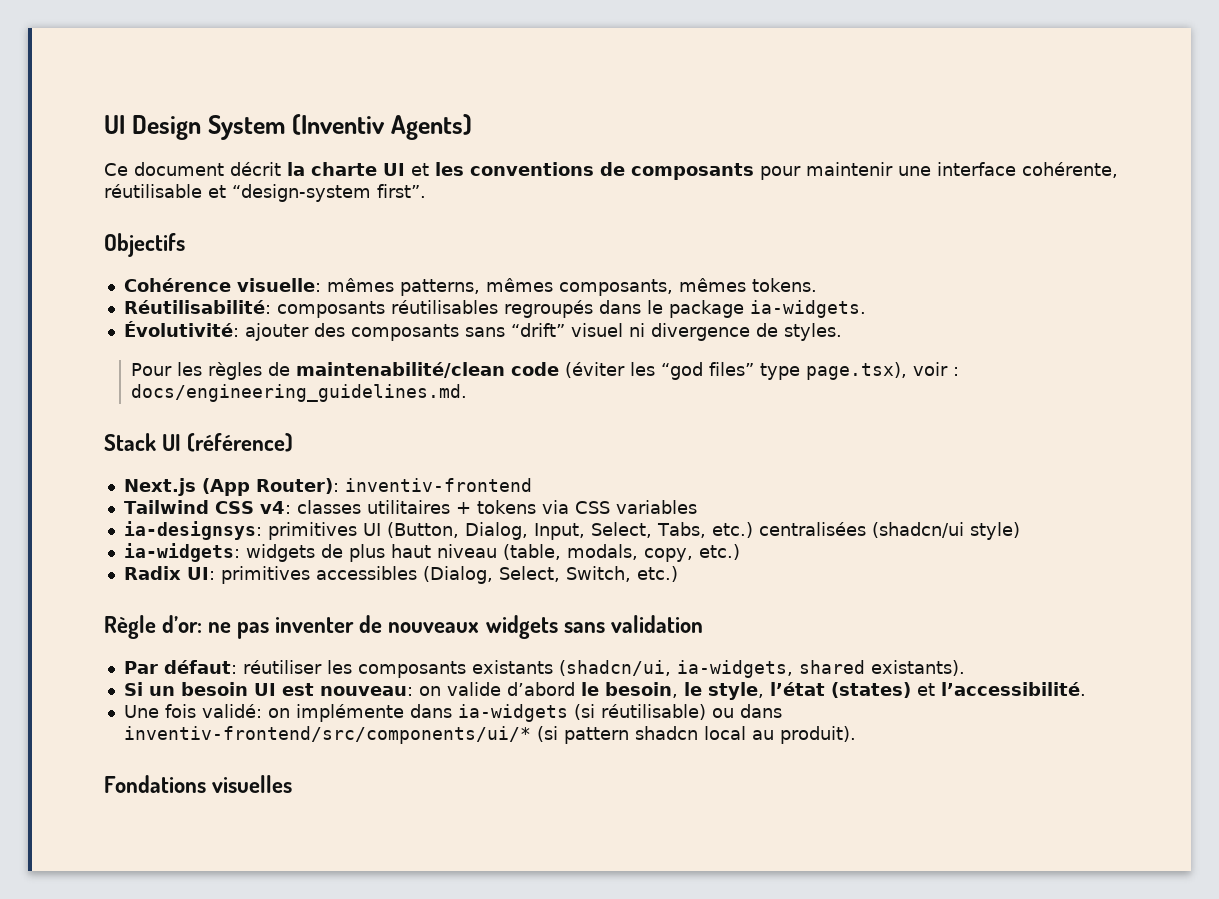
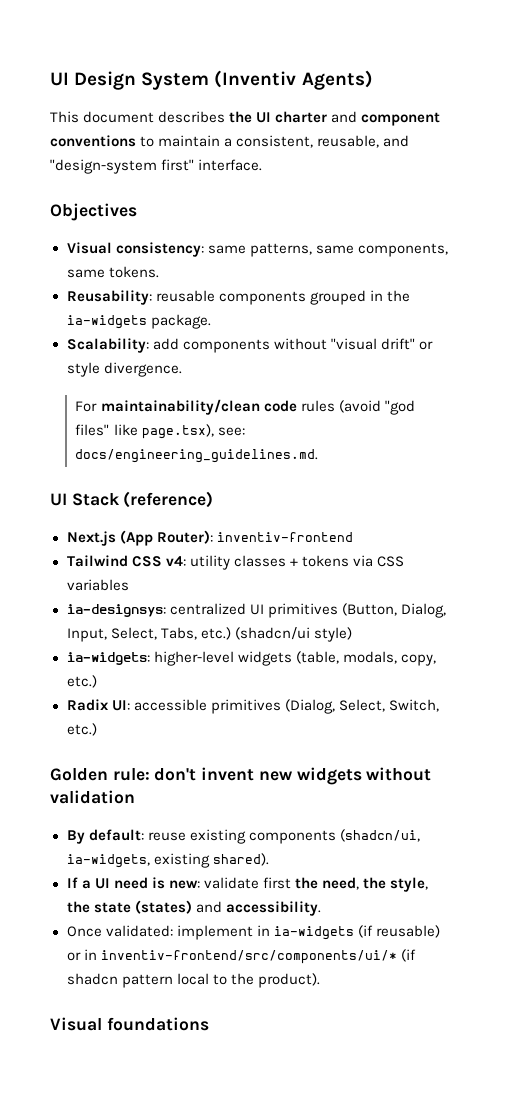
- Ce document décrit la charte UI et les conventions de composants pour maintenir une interface cohérente, réutilisable et “design-system first”.
- Objectifs
- Cohérence visuelle: mêmes patterns, mêmes composants, mêmes tokens.
- Réutilisabilité: composants réutilisables regroupés dans le package ia-widgets.
- Évolutivité: ajouter des composants sans “drift” visuel ni divergence de styles.
- Pour les règles de maintenabilité/clean code (éviter les “god files” type page.tsx), voir : docs/engineering_guidelines.md.
- Stack UI (référence)
+ This document describes the UI charter and component conventions to maintain a consistent, reusable, and "design-system first" interface.
+ Objectives
+ Visual consistency: same patterns, same components, same tokens.
+ Reusability: reusable components grouped in the ia-widgets package.
+ Scalability: add components without "visual drift" or style divergence.
+ For maintainability/clean code rules (avoid "god files" like page.tsx), see: docs/engineering_guidelines.md.
+ UI Stack (reference)
- Tailwind CSS v4: classes utilitaires + tokens via CSS variables
+ Tailwind CSS v4: utility classes + tokens via CSS variables
- ia-designsys: primitives UI (Button, Dialog, Input, Select, Tabs, etc.) centralisées (shadcn/ui style)
+ ia-designsys: centralized UI primitives (Button, Dialog, Input, Select, Tabs, etc.) (shadcn/ui style)
- ia-widgets: widgets de plus haut niveau (table, modals, copy, etc.)
+ ia-widgets: higher-level widgets (table, modals, copy, etc.)
- Radix UI: primitives accessibles (Dialog, Select, Switch, etc.)
+ Radix UI: accessible primitives (Dialog, Select, Switch, etc.)
- Règle d’or: ne pas inventer de nouveaux widgets sans validation
- Par défaut: réutiliser les composants existants (shadcn/ui, ia-widgets, shared existants).
- Si un besoin UI est nouveau: on valide d’abord le besoin, le style, l’état (states) et l’accessibilité.
- Une fois validé: on implémente dans ia-widgets (si réutilisable) ou dans inventiv-frontend/src/components/ui/* (si pattern shadcn local au produit).
- Fondations visuelles
+ Golden rule: don't invent new widgets without validation
+ By default: reuse existing components (shadcn/ui, ia-widgets, existing shared).
+ If a UI need is new: validate first the need, the style, the state (states) and accessibility.
+ Once validated: implement in ia-widgets (if reusable) or in inventiv-frontend/src/components/ui/* (if shadcn pattern local to the product).
+ Visual foundations

